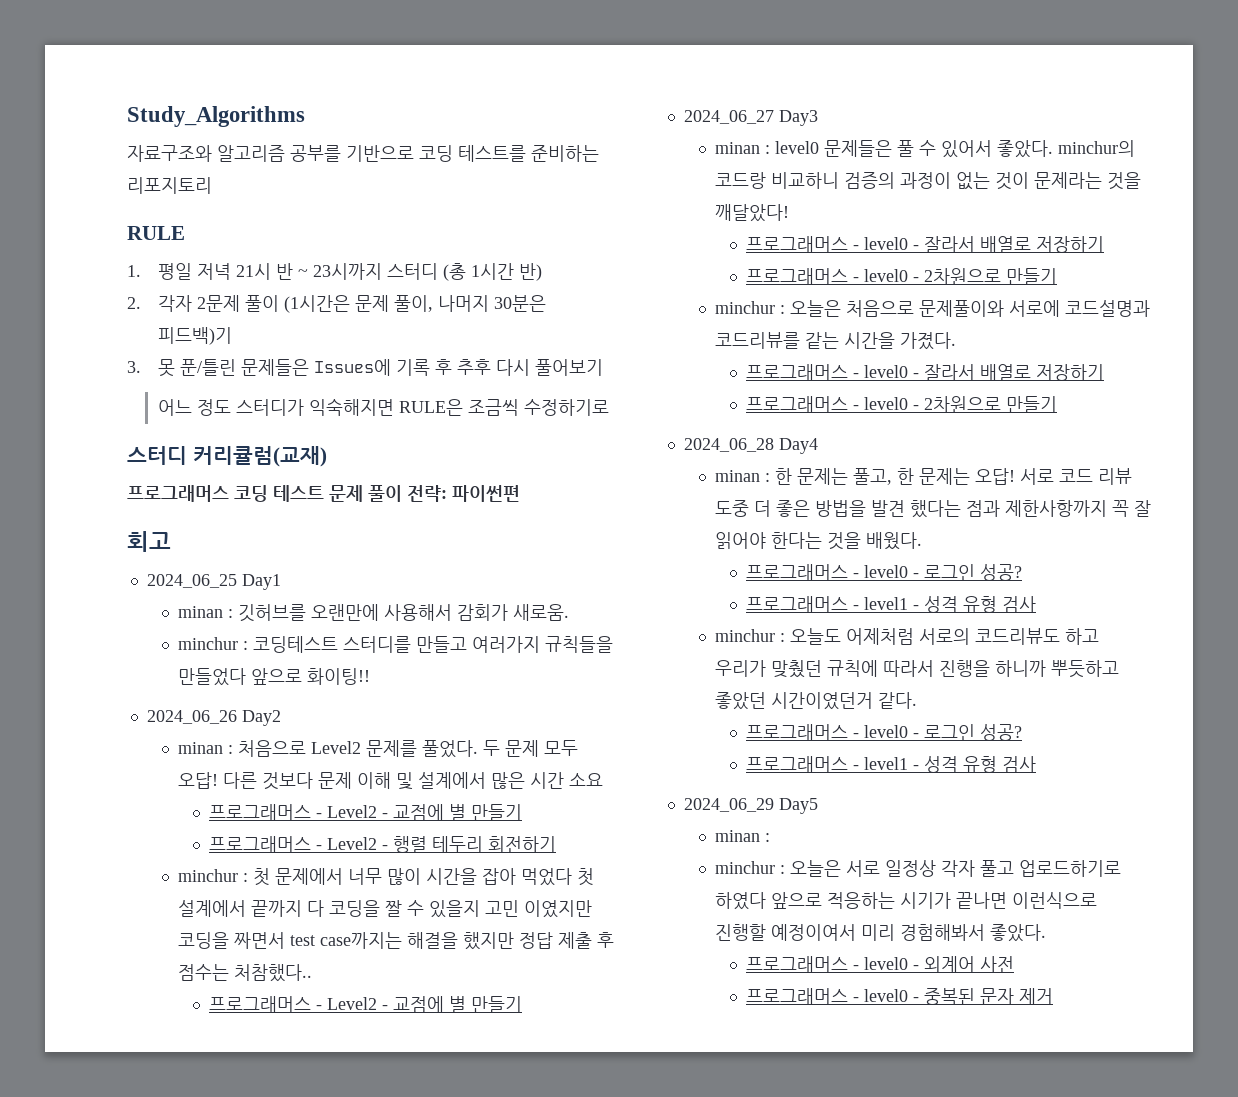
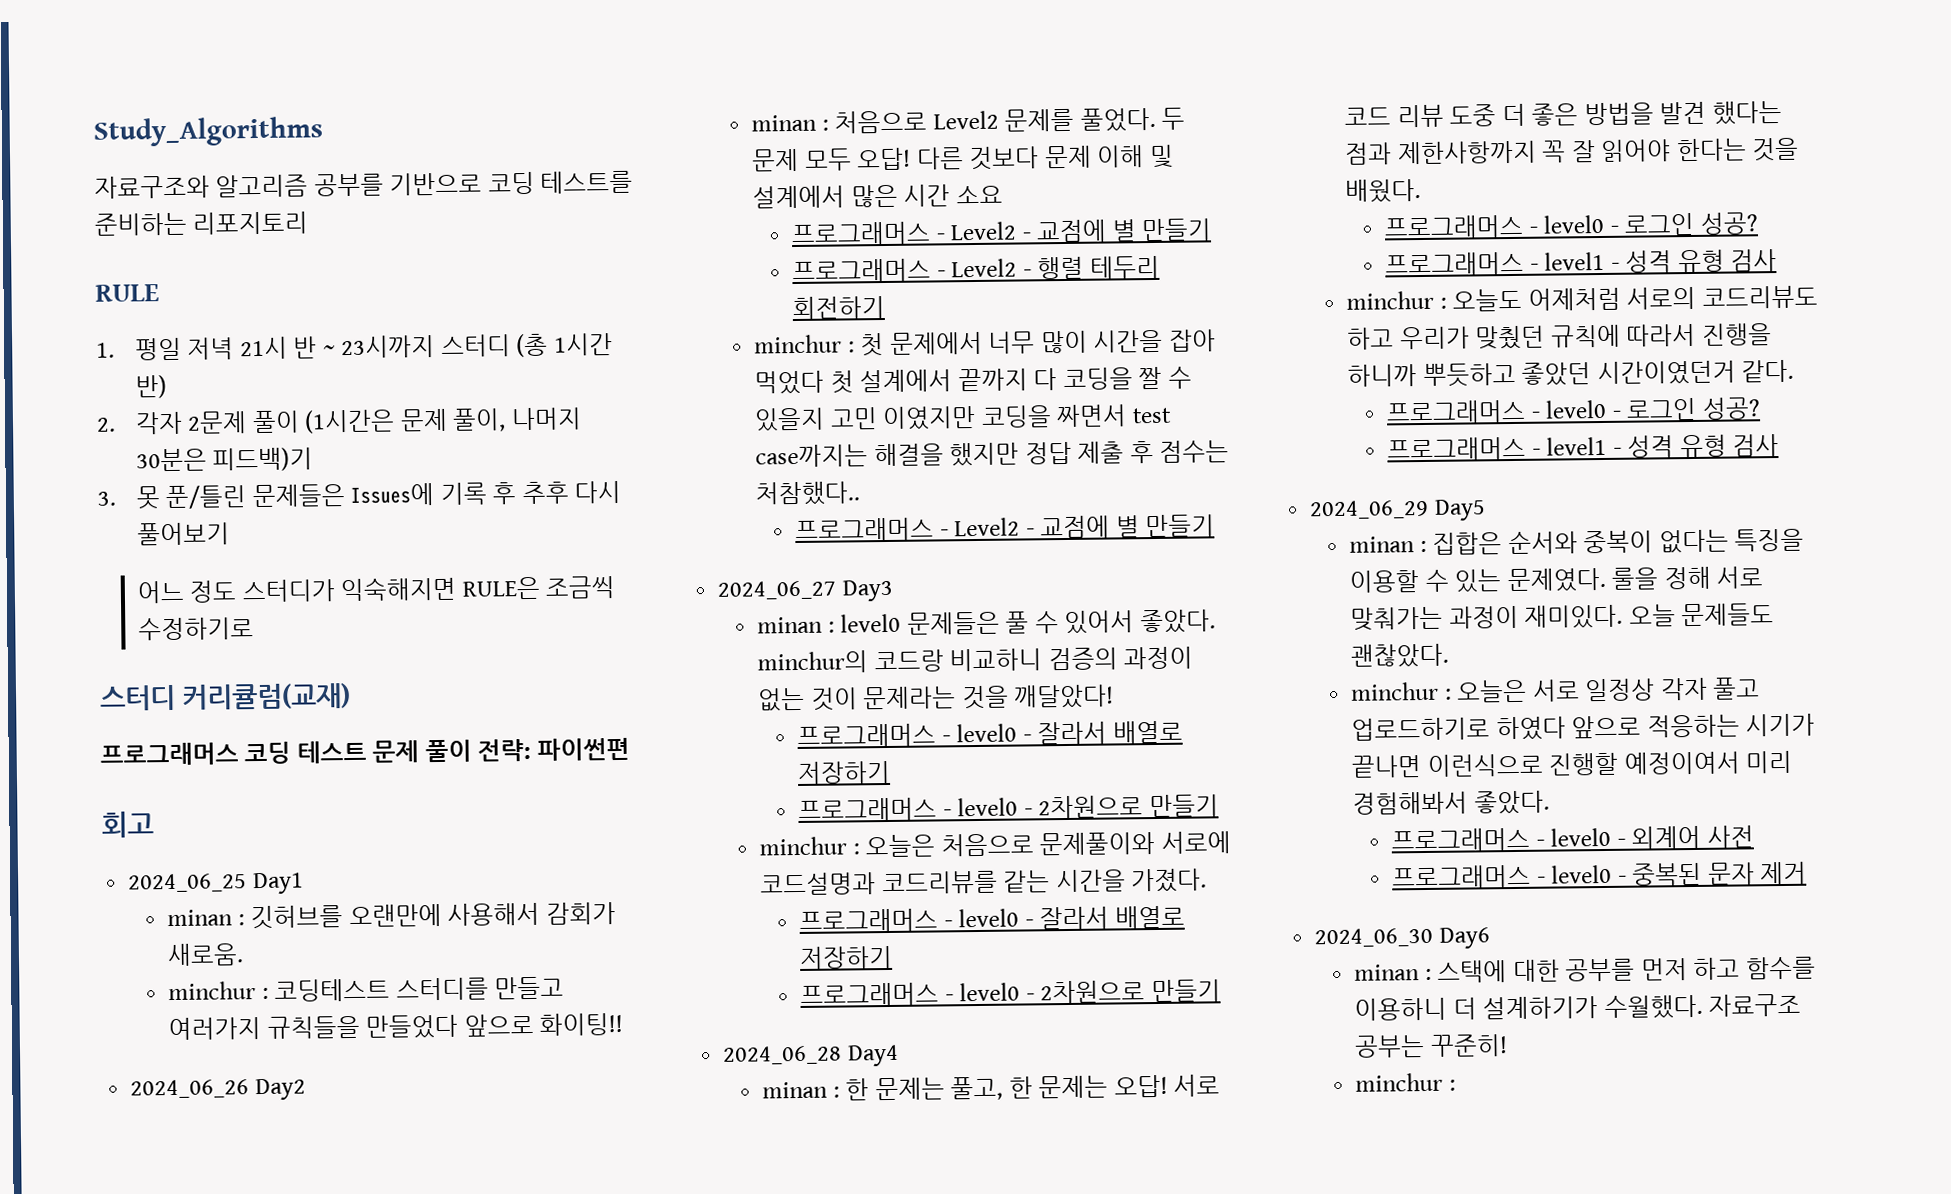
  2024_06_29 Day5
- minan :
+ minan : 집합은 순서와 중복이 없다는 특징을 이용할 수 있는 문제였다. 룰을 정해 서로 맞춰가는 과정이 재미있다. 오늘 문제들도 괜찮았다.
+ 2024_06_30 Day6
+ minan : 스택에 대한 공부를 먼저 하고 함수를 이용하니 더 설계하기가 수월했다. 자료구조 공부는 꾸준히!
+ minchur :

